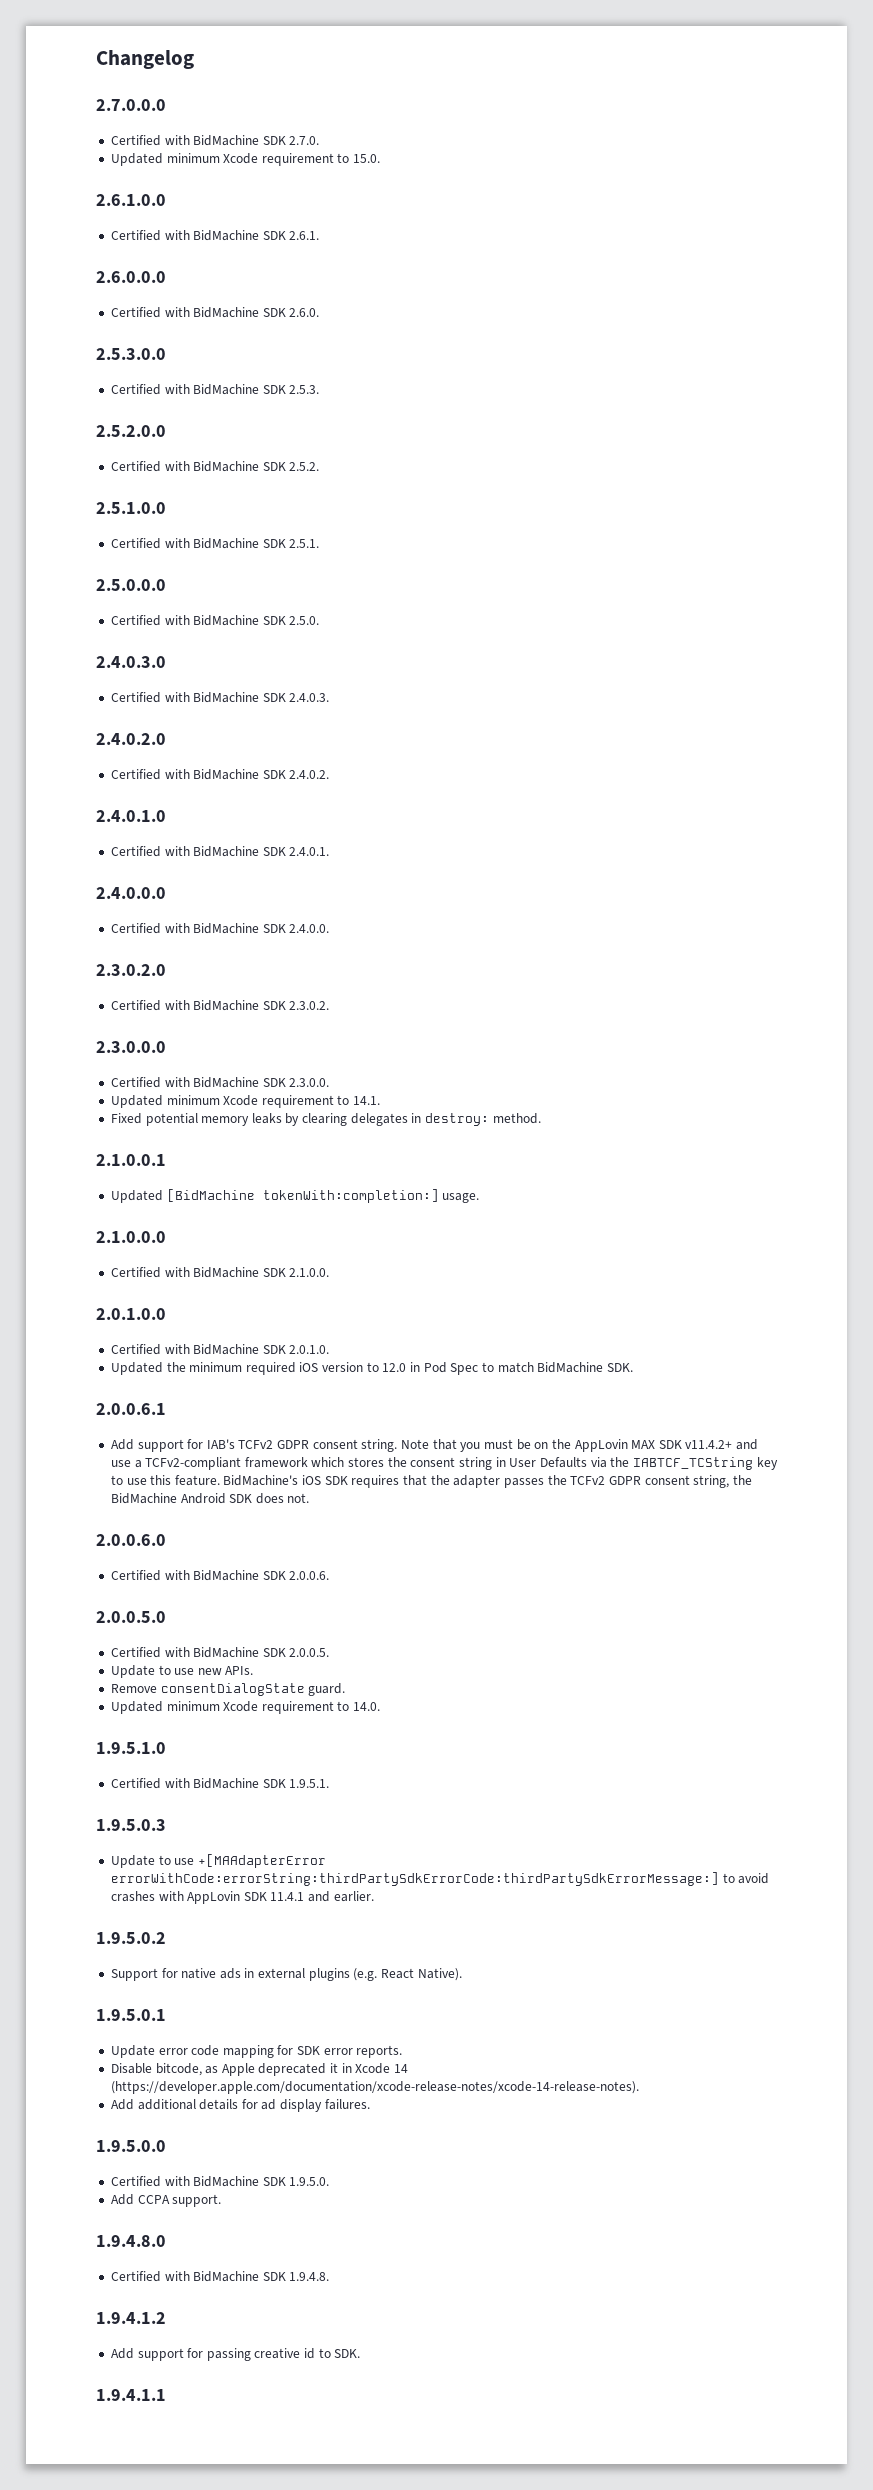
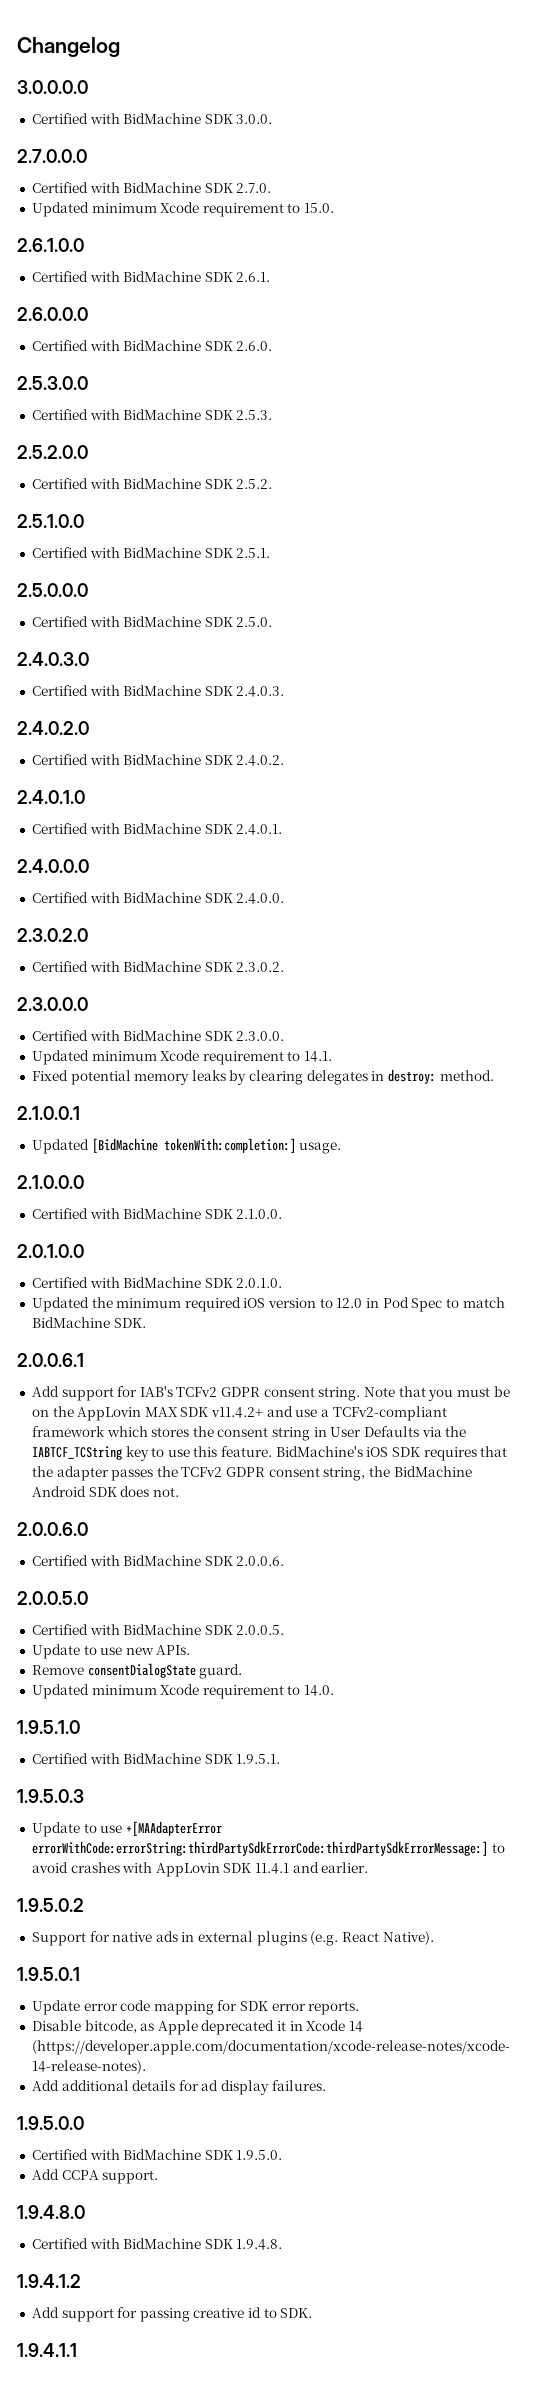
+ 3.0.0.0.0
+ Certified with BidMachine SDK 3.0.0.

